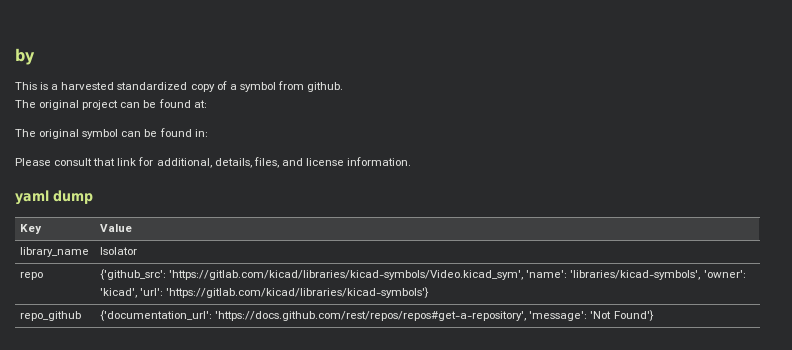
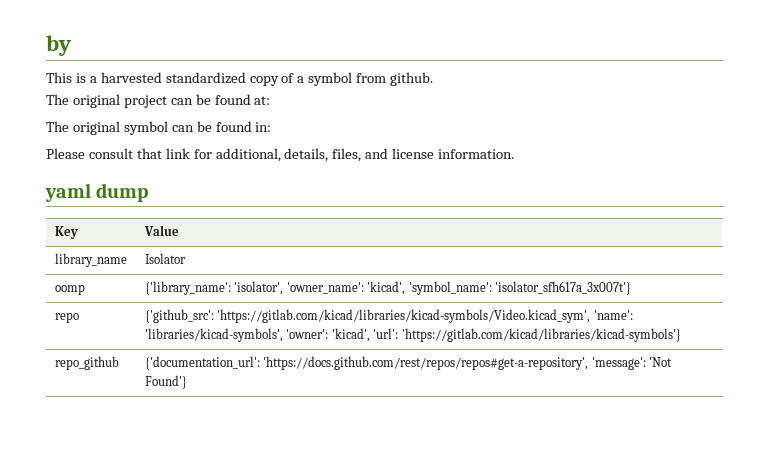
+ oomp | {'library_name': 'isolator', 'owner_name': 'kicad', 'symbol_name': 'isolator_sfh617a_3x007t'}

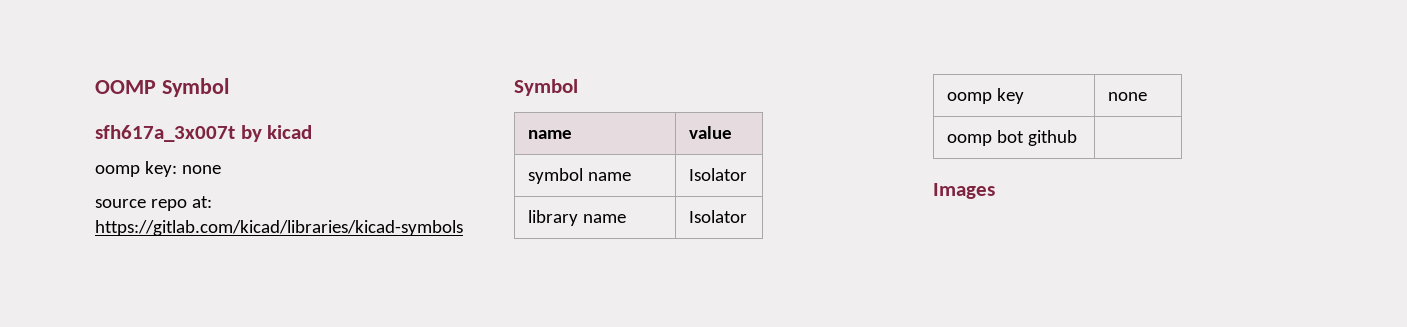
- by
- This is a harvested standardized copy of a symbol from github.
- The original project can be found at:
- The original symbol can be found in:
- Please consult that link for additional, details, files, and license information.
- yaml dump
- Key | Value
- library_name | Isolator
- oomp | {'library_name': 'isolator', 'owner_name': 'kicad', 'symbol_name': 'isolator_sfh617a_3x007t'}
- repo | {'github_src': 'https://gitlab.com/kicad/libraries/kicad-symbols/Video.kicad_sym', 'name': 'libraries/kicad-symbols', 'owner': 'kicad', 'url': 'https://gitlab.com/kicad/libraries/kicad-symbols'}
- repo_github | {'documentation_url': 'https://docs.github.com/rest/repos/repos#get-a-repository', 'message': 'Not Found'}
+ OOMP Symbol
+ sfh617a_3x007t by kicad
+ oomp key: none
+ source repo at: https://gitlab.com/kicad/libraries/kicad-symbols
+ Symbol
+ name | value
+ symbol name | Isolator
+ library name | Isolator
+ oomp key | none
+ oomp bot github |
+ Images

